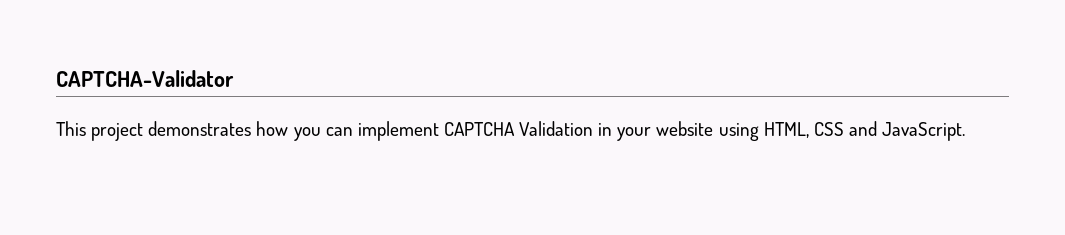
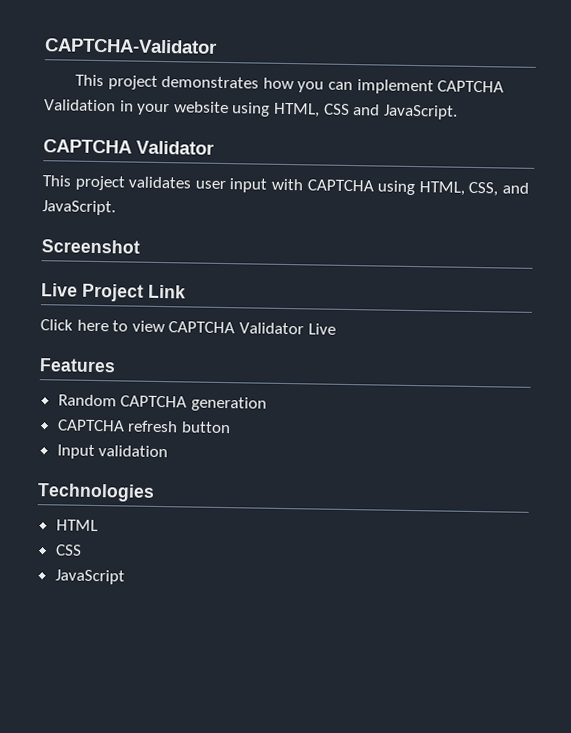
  This project demonstrates how you can implement CAPTCHA Validation in your website using HTML, CSS and JavaScript.
+ CAPTCHA Validator
+ This project validates user input with CAPTCHA using HTML, CSS, and JavaScript.
+ Screenshot
+ Live Project Link
+ Click here to view CAPTCHA Validator Live
+ Features
+ Random CAPTCHA generation
+ CAPTCHA refresh button
+ Input validation
+ Technologies
+ HTML
+ CSS
+ JavaScript

